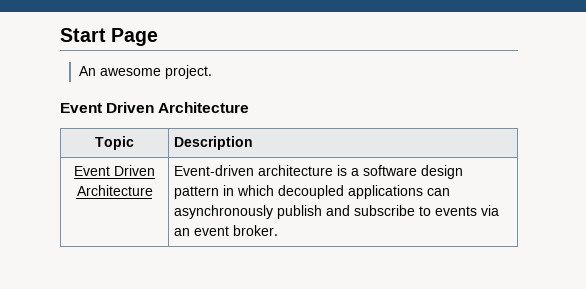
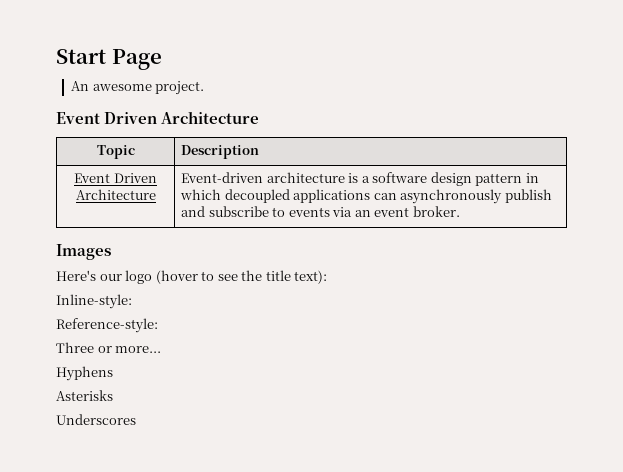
+ Images
+ Here's our logo (hover to see the title text):
+ Inline-style:
+ Reference-style:
+ Three or more...
+ Hyphens
+ Asterisks
+ Underscores

